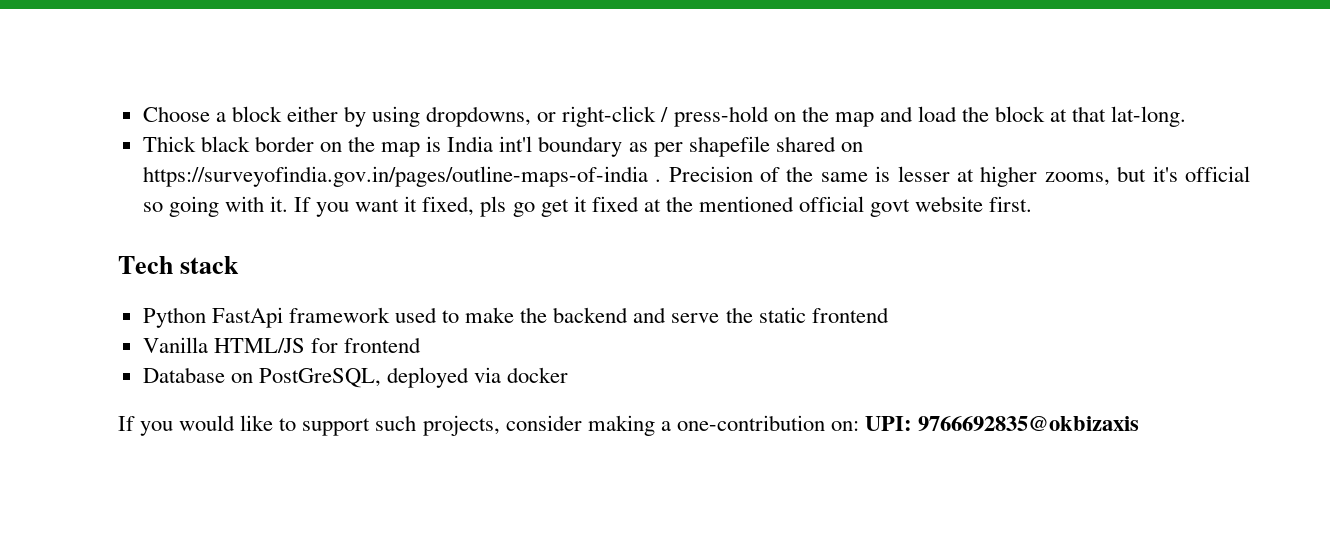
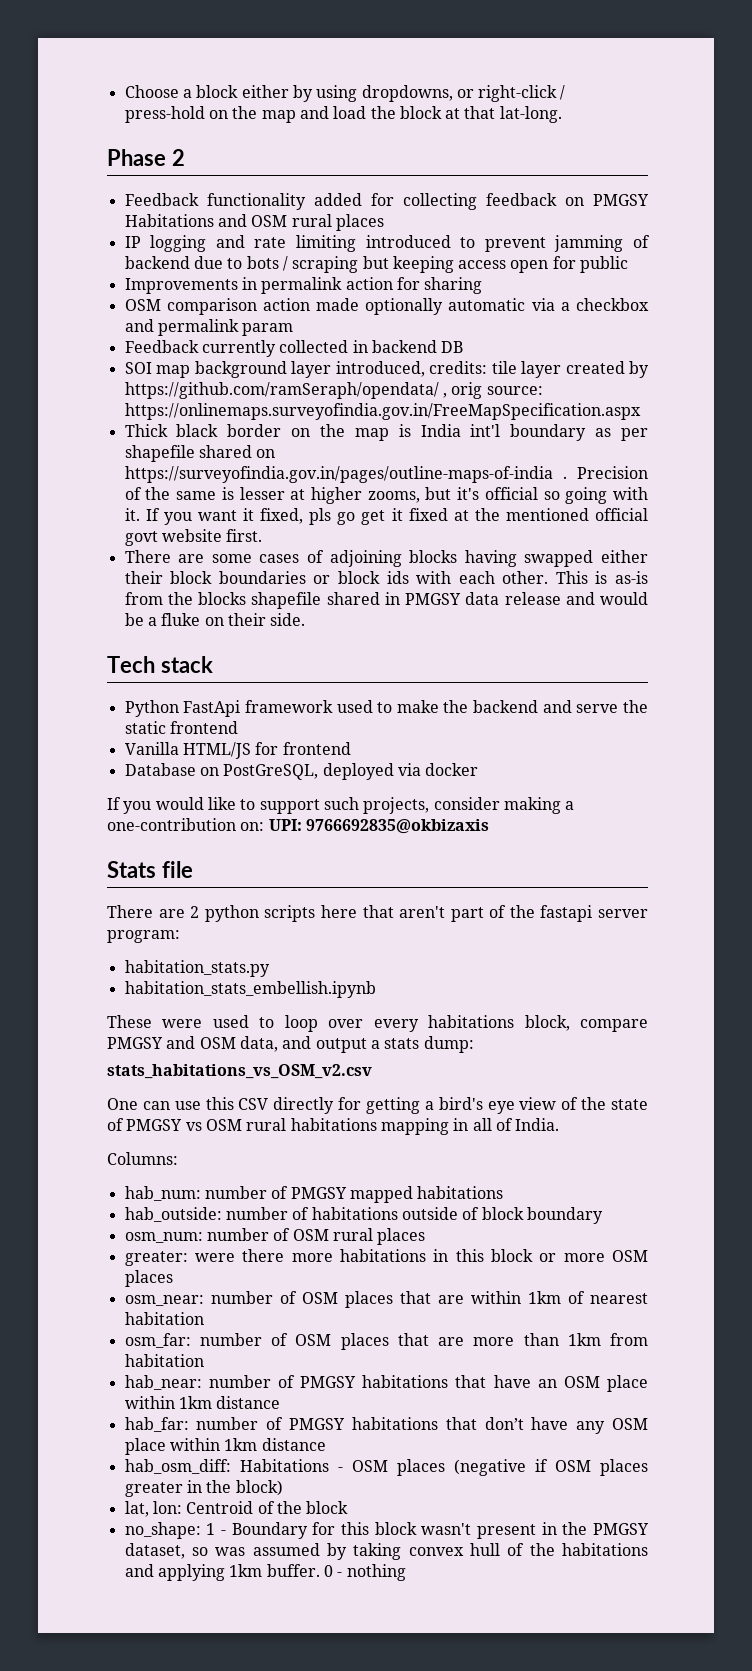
+ Phase 2
+ Feedback functionality added for collecting feedback on PMGSY Habitations and OSM rural places
+ IP logging and rate limiting introduced to prevent jamming of backend due to bots / scraping but keeping access open for public
+ Improvements in permalink action for sharing
+ OSM comparison action made optionally automatic via a checkbox and permalink param
+ Feedback currently collected in backend DB
+ SOI map background layer introduced, credits: tile layer created by https://github.com/ramSeraph/opendata/ , orig source: https://onlinemaps.surveyofindia.gov.in/FreeMapSpecification.aspx
+ There are some cases of adjoining blocks having swapped either their block boundaries or block ids with each other. This is as-is from the blocks shapefile shared in PMGSY data release and would be a fluke on their side.
+ Stats file
+ There are 2 python scripts here that aren't part of the fastapi server program:
+ habitation_stats.py
+ habitation_stats_embellish.ipynb
+ These were used to loop over every habitations block, compare PMGSY and OSM data, and output a stats dump:
+ stats_habitations_vs_OSM_v2.csv
+ One can use this CSV directly for getting a bird's eye view of the state of PMGSY vs OSM rural habitations mapping in all of India.
+ Columns:
+ hab_num: number of PMGSY mapped habitations
+ hab_outside: number of habitations outside of block boundary
+ osm_num: number of OSM rural places
+ greater: were there more habitations in this block or more OSM places
+ osm_near: number of OSM places that are within 1km of nearest habitation
+ osm_far: number of OSM places that are more than 1km from habitation
+ hab_near: number of PMGSY habitations that have an OSM place within 1km distance
+ hab_far: number of PMGSY habitations that don’t have any OSM place within 1km distance
+ hab_osm_diff: Habitations - OSM places (negative if OSM places greater in the block)
+ lat, lon: Centroid of the block
+ no_shape: 1 - Boundary for this block wasn't present in the PMGSY dataset, so was assumed by taking convex hull of the habitations and applying 1km buffer. 0 - nothing

